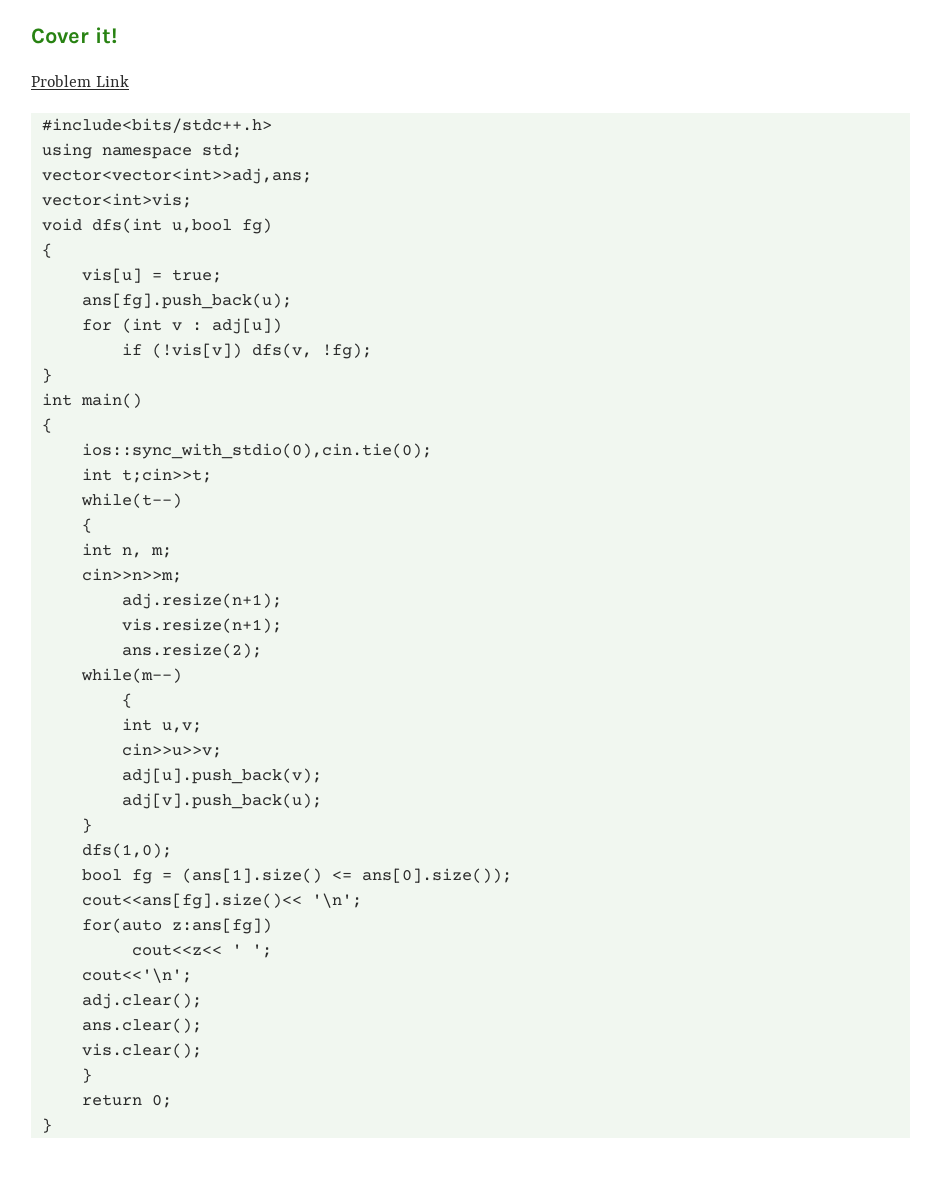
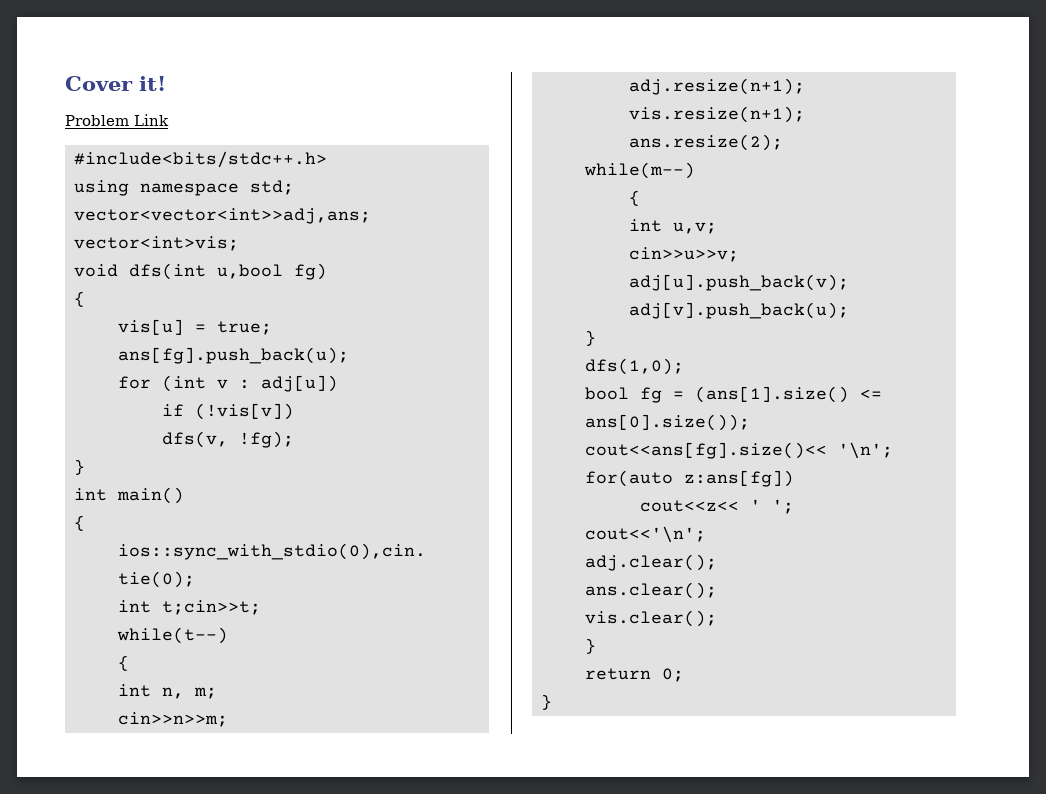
- if (!vis[v]) dfs(v, !fg);
+ if (!vis[v])
+ dfs(v, !fg);

